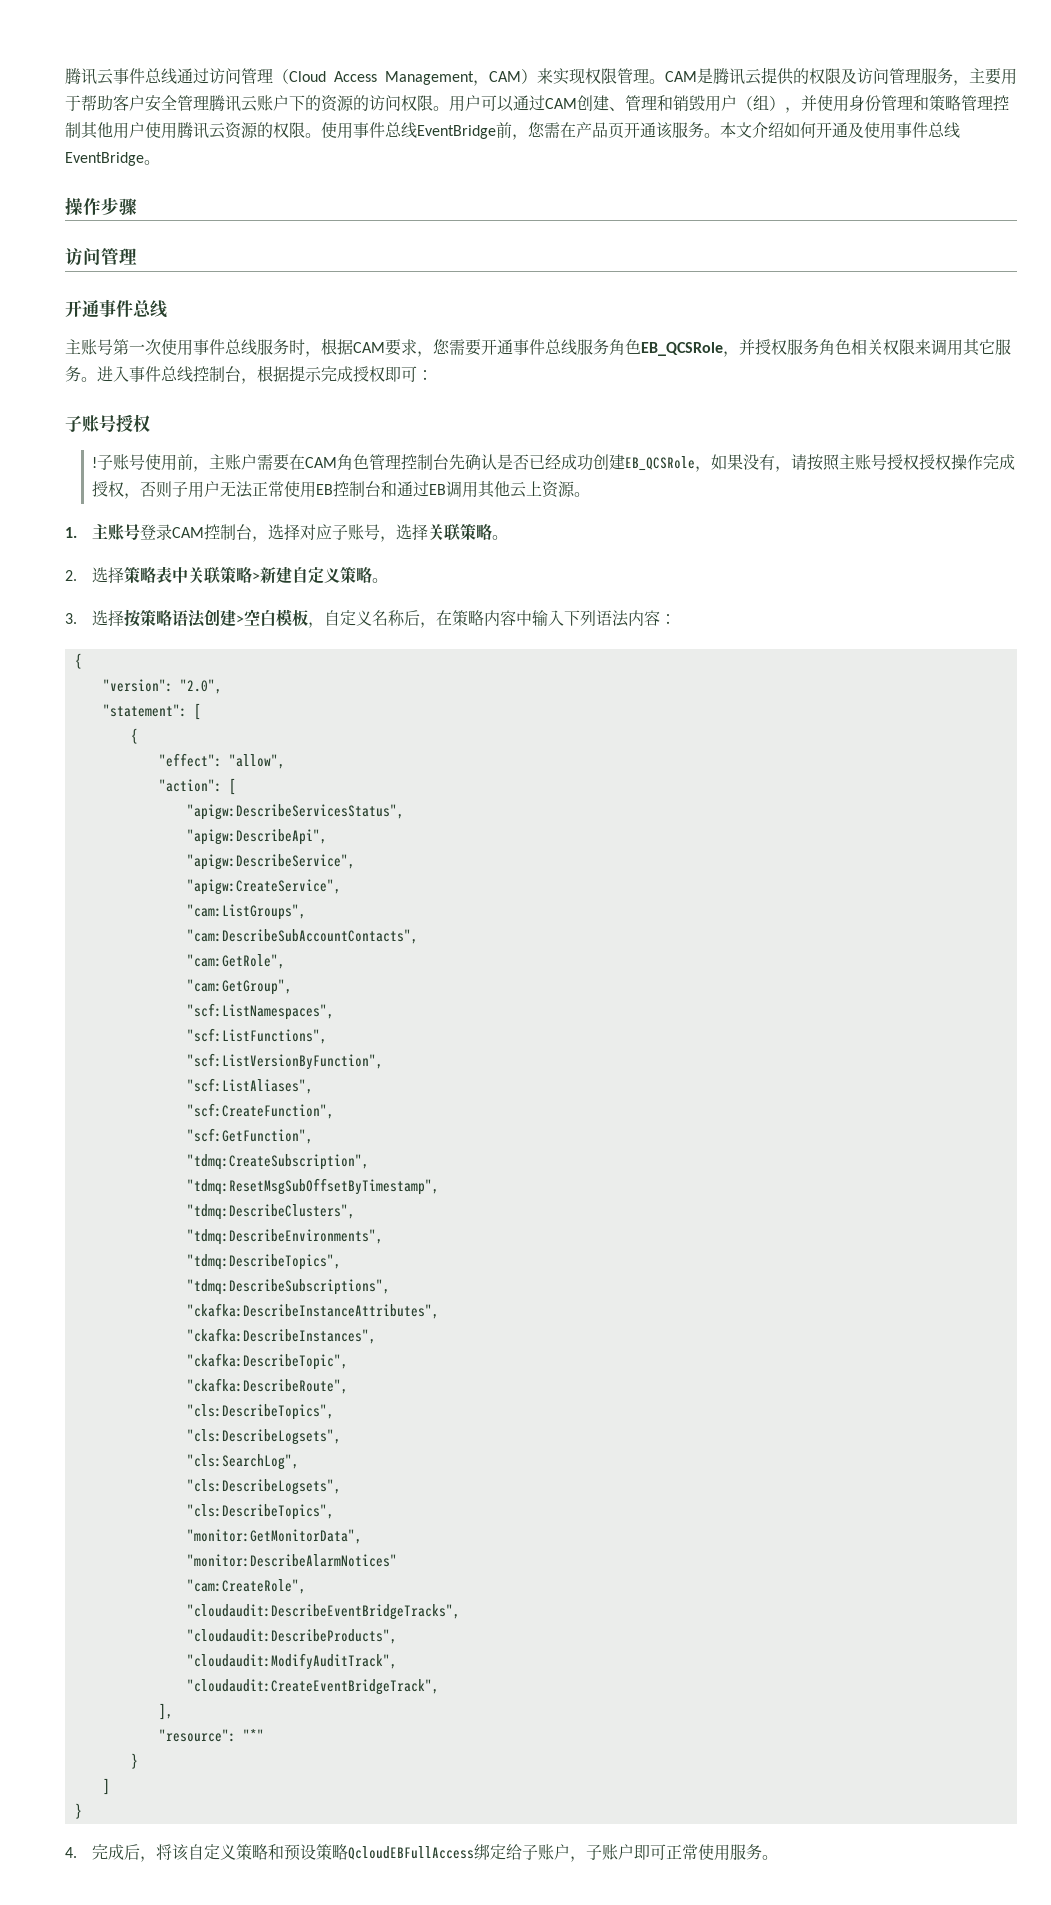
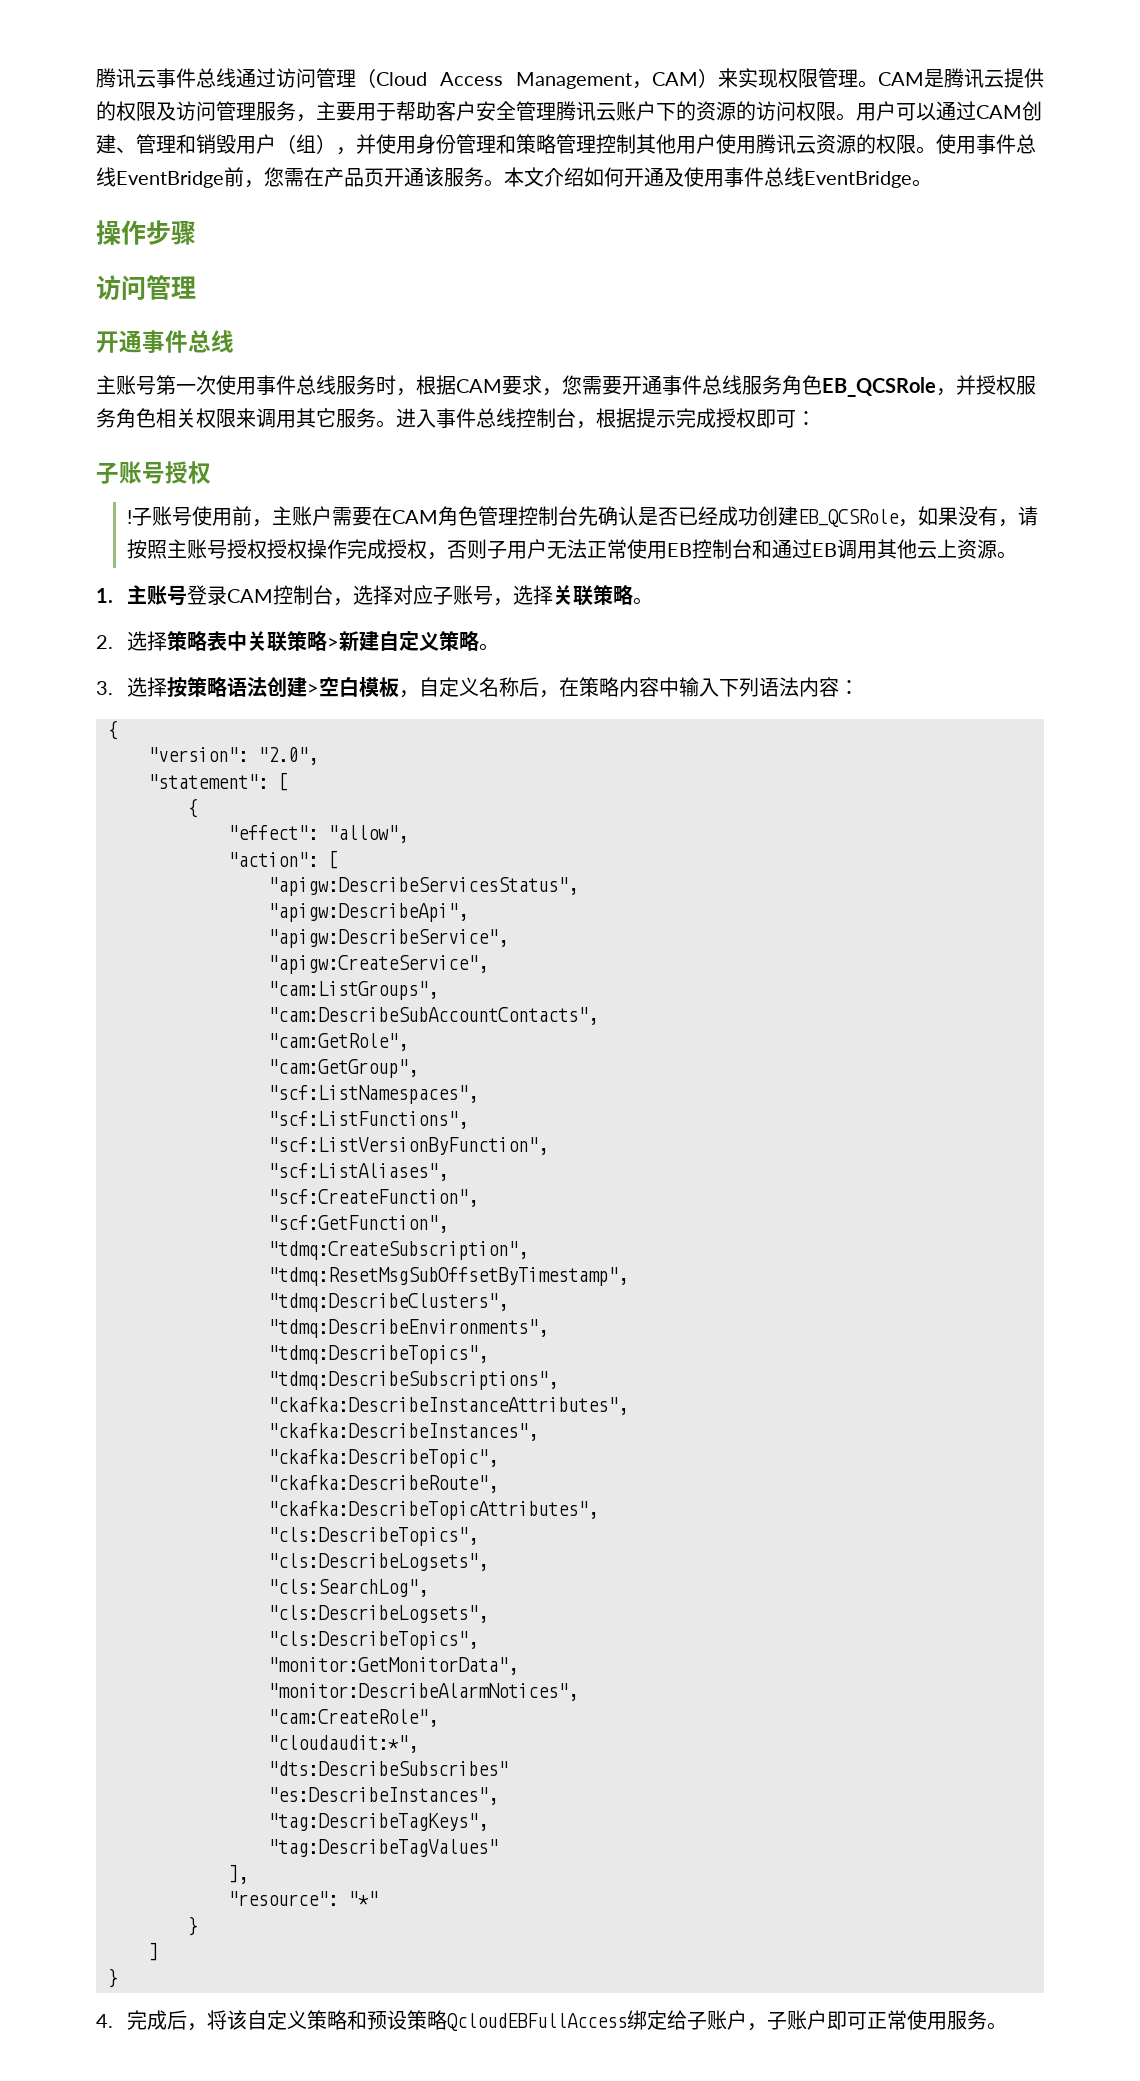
+ "ckafka:DescribeTopicAttributes",
- "monitor:DescribeAlarmNotices"
+ "monitor:DescribeAlarmNotices",
- "cloudaudit:DescribeEventBridgeTracks",
- "cloudaudit:DescribeProducts",
- "cloudaudit:ModifyAuditTrack",
- "cloudaudit:CreateEventBridgeTrack",
+ "cloudaudit:*",
+ "dts:DescribeSubscribes"
+ "es:DescribeInstances",
+ "tag:DescribeTagKeys",
+ "tag:DescribeTagValues"

